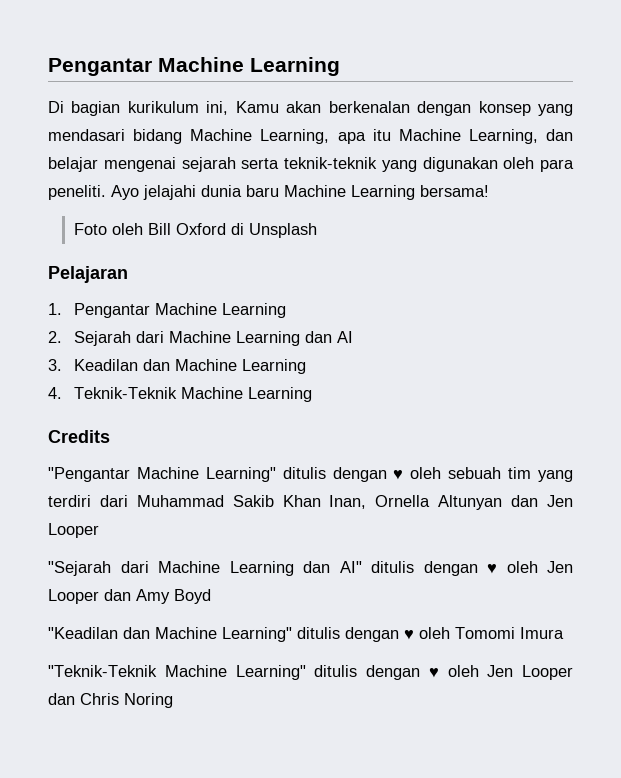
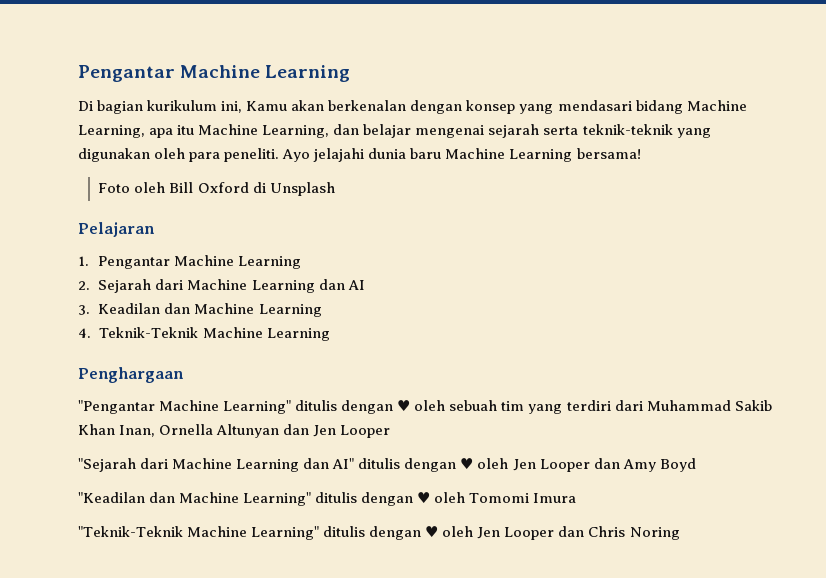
- Credits
+ Penghargaan

